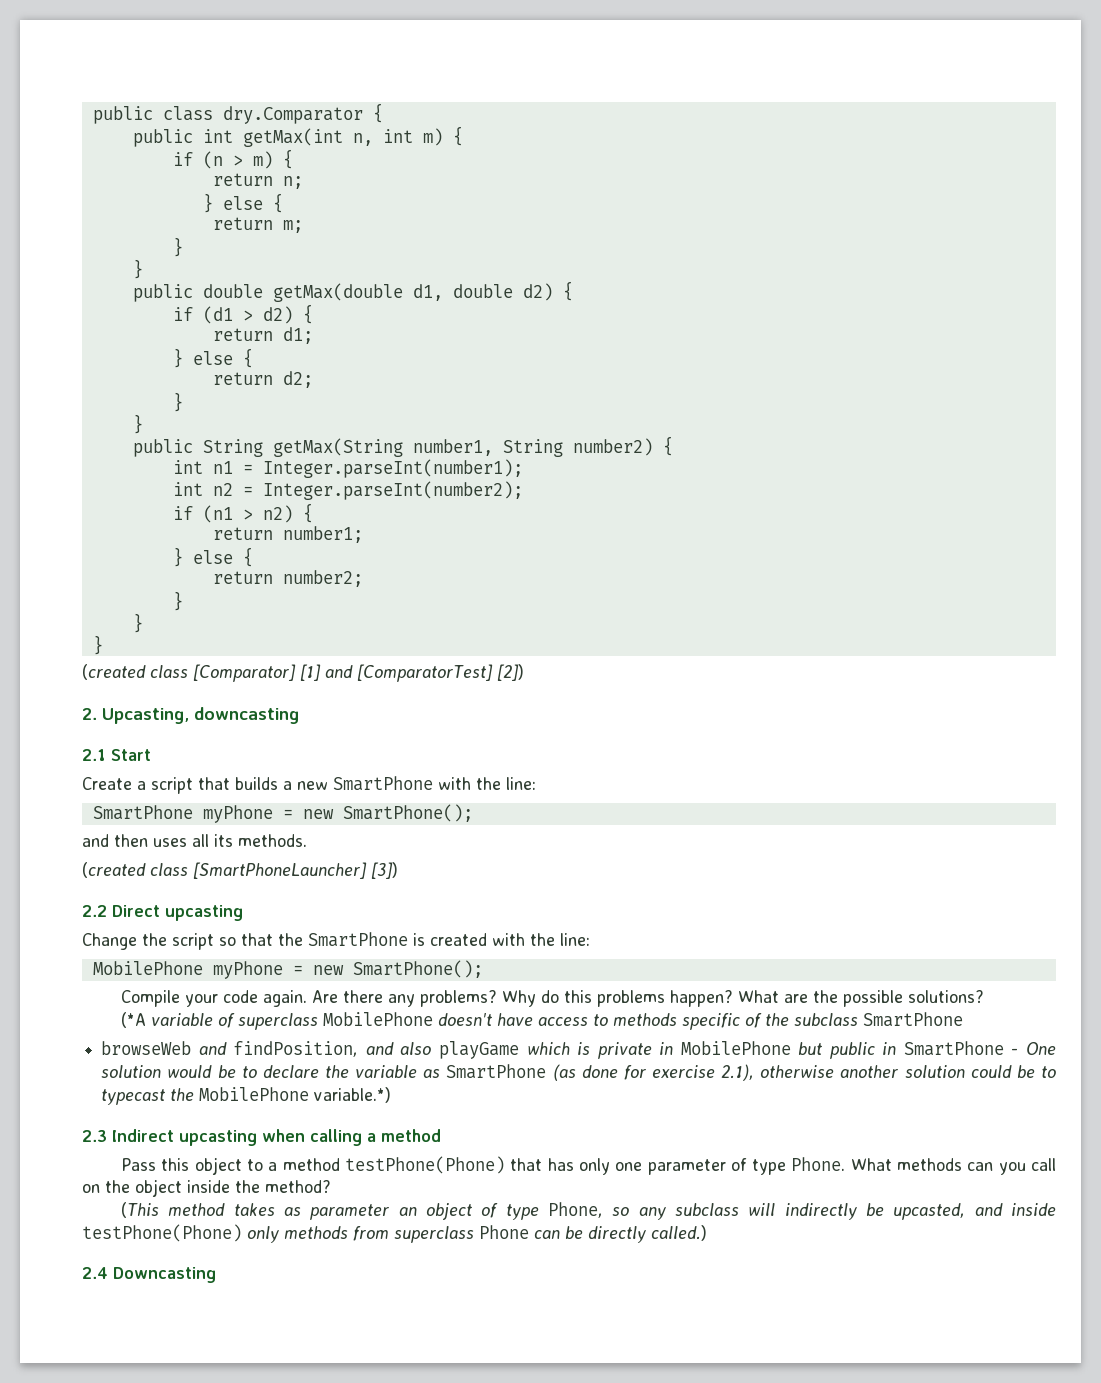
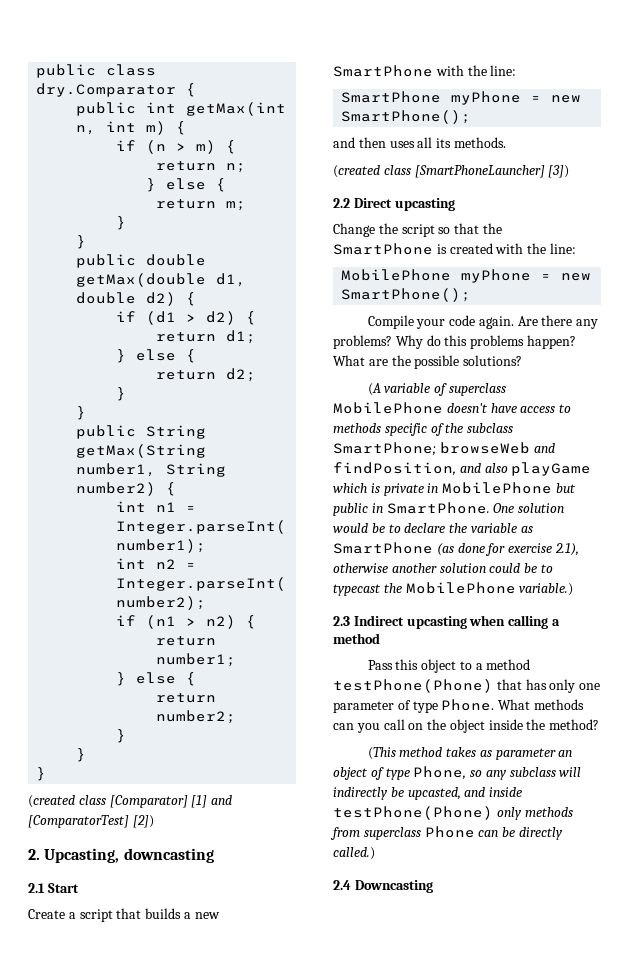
- (*A variable of superclass MobilePhone doesn't have access to methods specific of the subclass SmartPhone
- browseWeb and findPosition, and also playGame which is private in MobilePhone but public in SmartPhone - One solution would be to declare the variable as SmartPhone (as done for exercise 2.1), otherwise another solution could be to typecast the MobilePhone variable.*)
+ (A variable of superclass MobilePhone doesn't have access to methods specific of the subclass SmartPhone; browseWeb and findPosition, and also playGame which is private in MobilePhone but public in SmartPhone. One solution would be to declare the variable as SmartPhone (as done for exercise 2.1), otherwise another solution could be to typecast the MobilePhone variable.)

